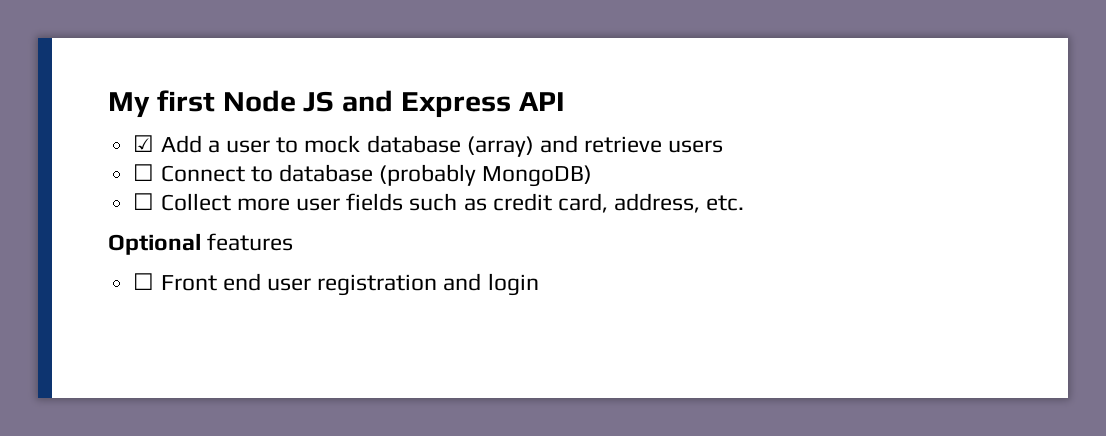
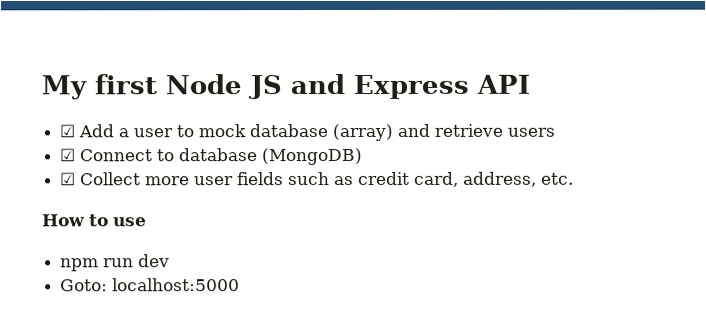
- ☐ Connect to database (probably MongoDB)
- ☐ Collect more user fields such as credit card, address, etc.
+ ☑ Connect to database (MongoDB)
+ ☑ Collect more user fields such as credit card, address, etc.
- Optional features
- ☐ Front end user registration and login
+ How to use
+ npm run dev
+ Goto: localhost:5000

